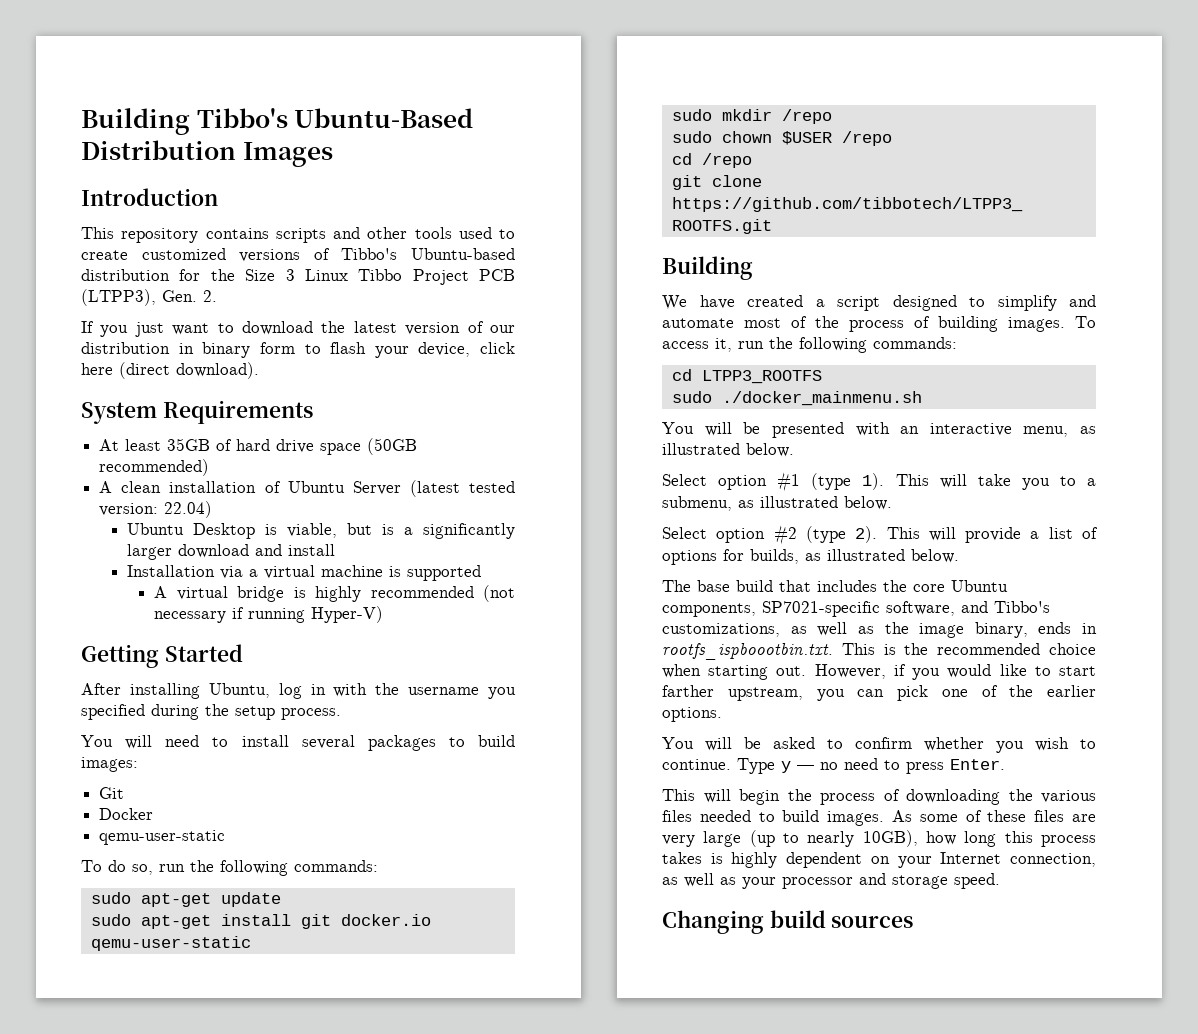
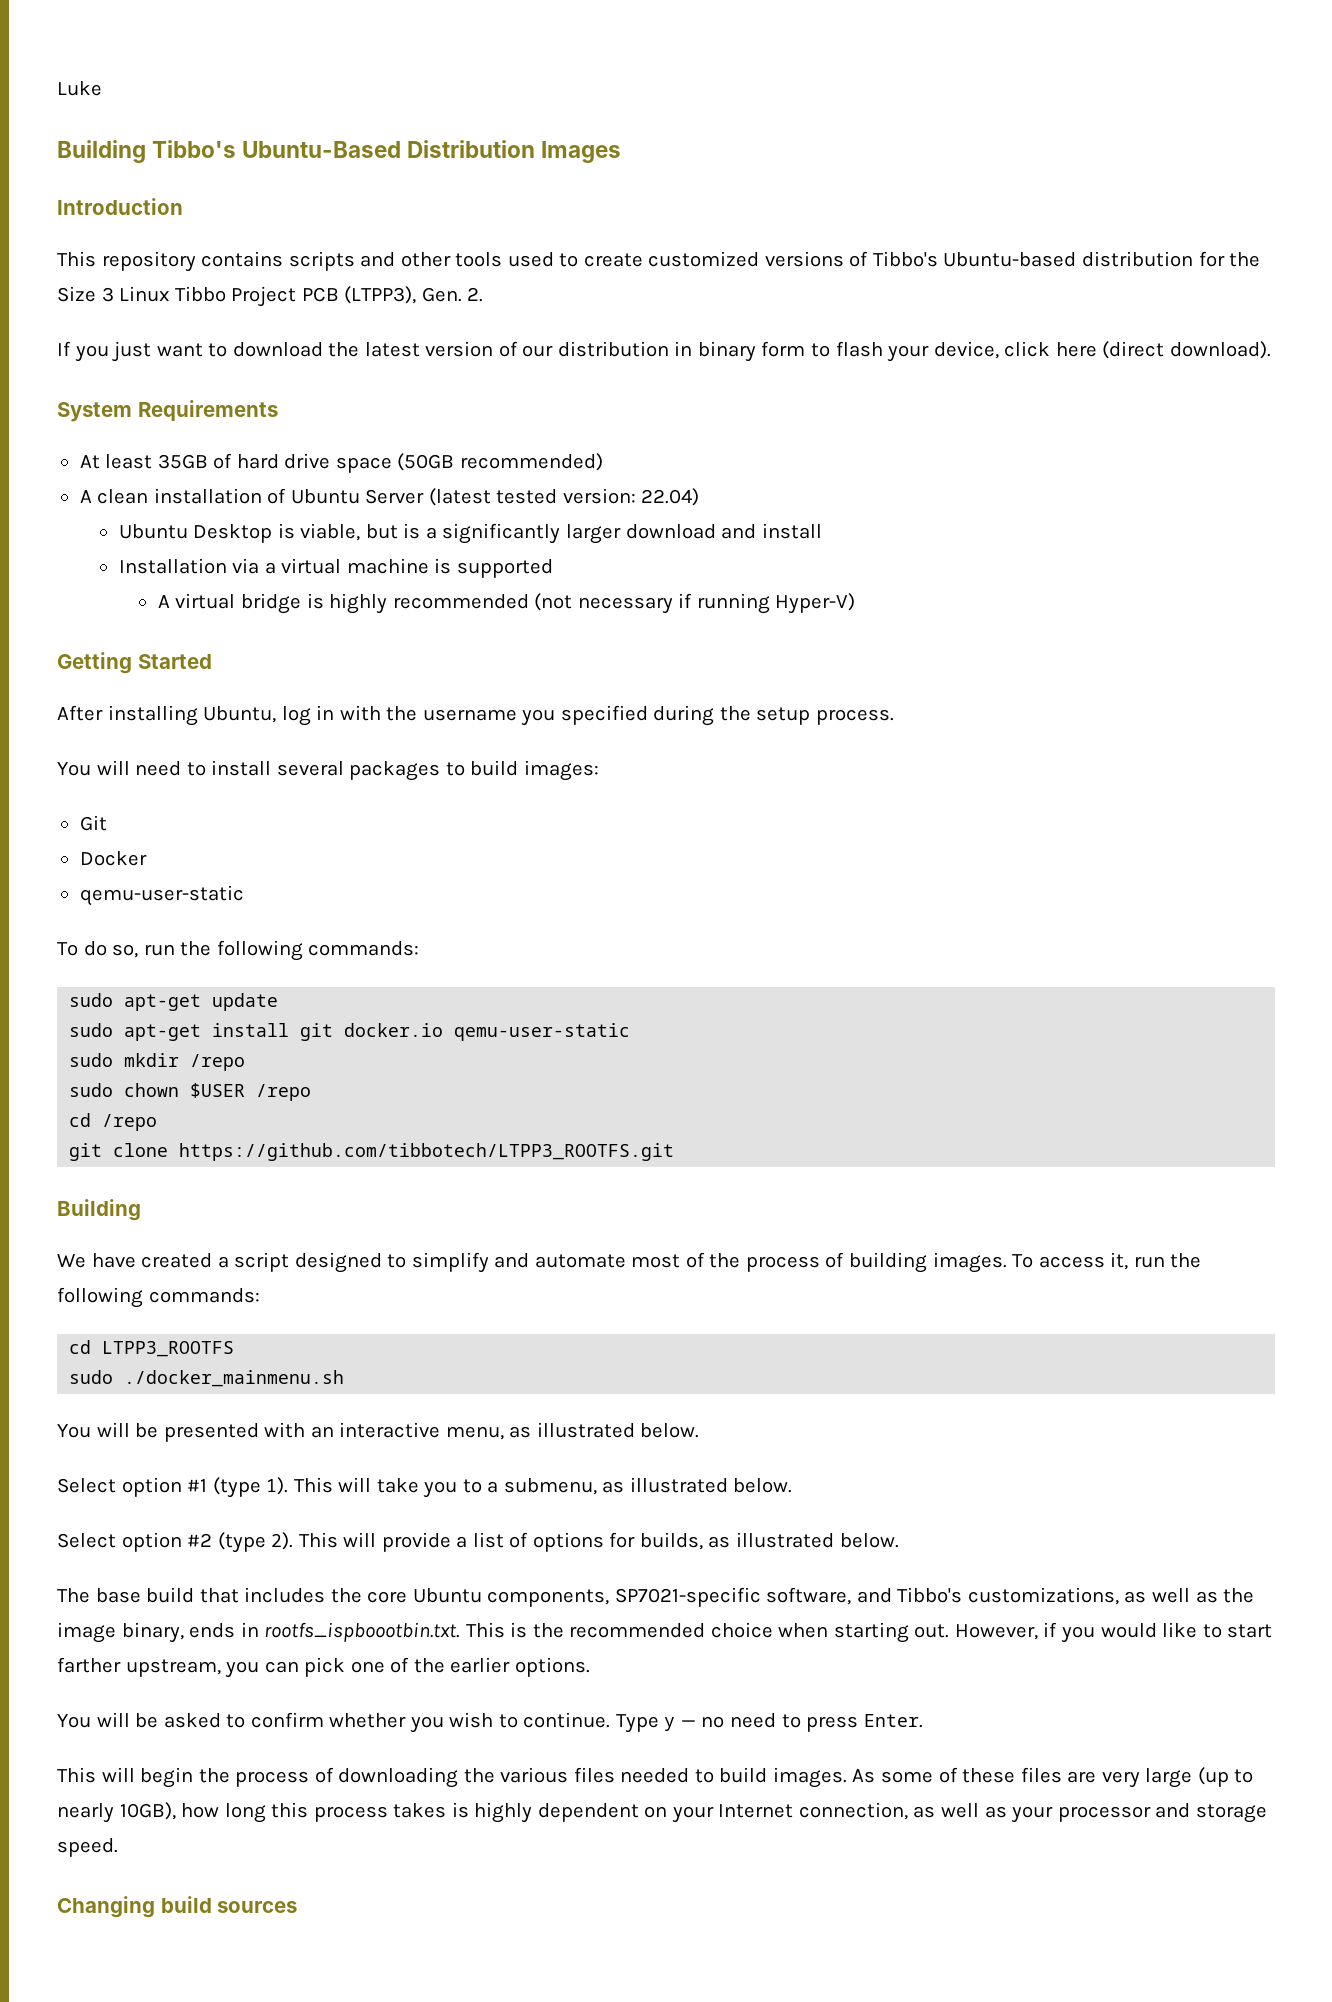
+ Luke

